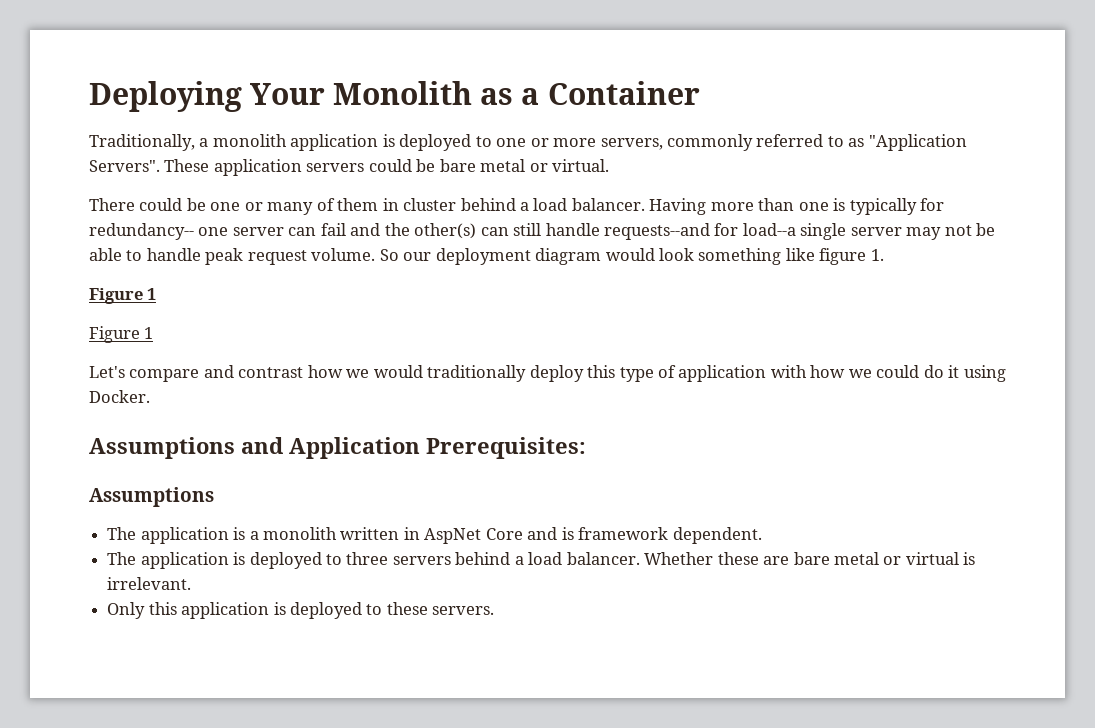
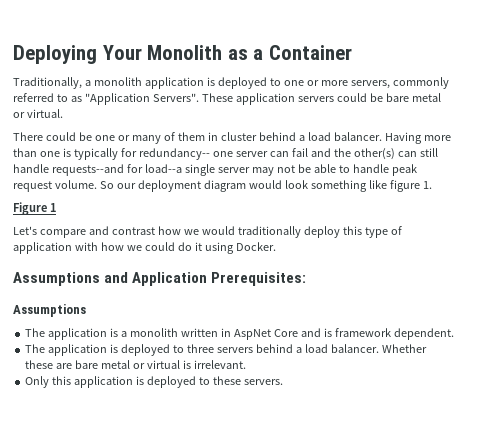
  So our deployment diagram would look something like figure 1.
- Figure 1

